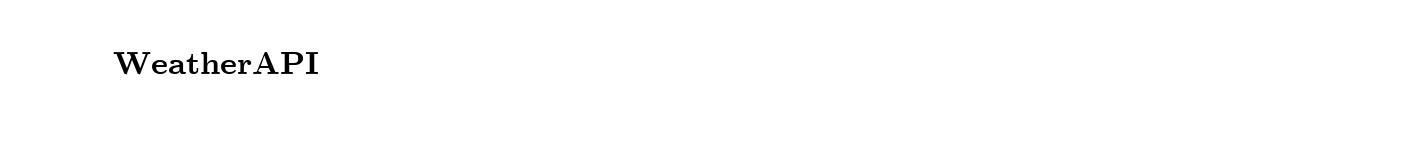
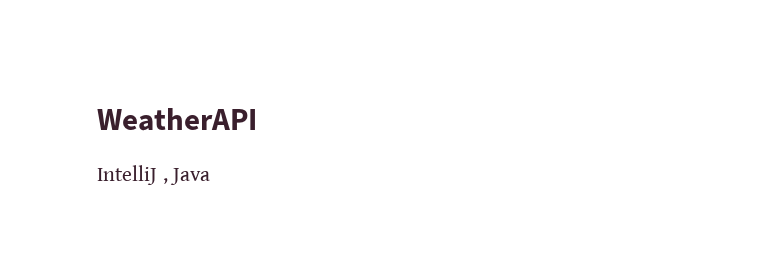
+ IntelliJ , Java

